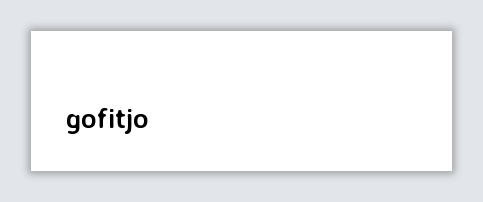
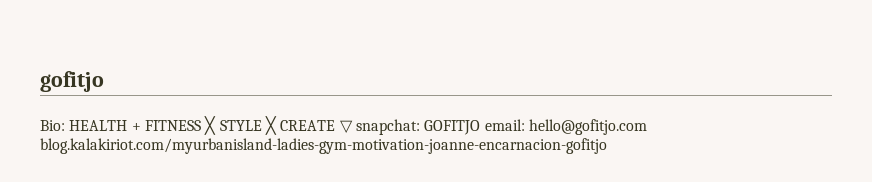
+ Bio: HEALTH + FITNESS ╳ STYLE ╳ CREATE ▽ snapchat: GOFITJO email: hello@gofitjo.com blog.kalakiriot.com/myurbanisland-ladies-gym-motivation-joanne-encarnacion-gofitjo

